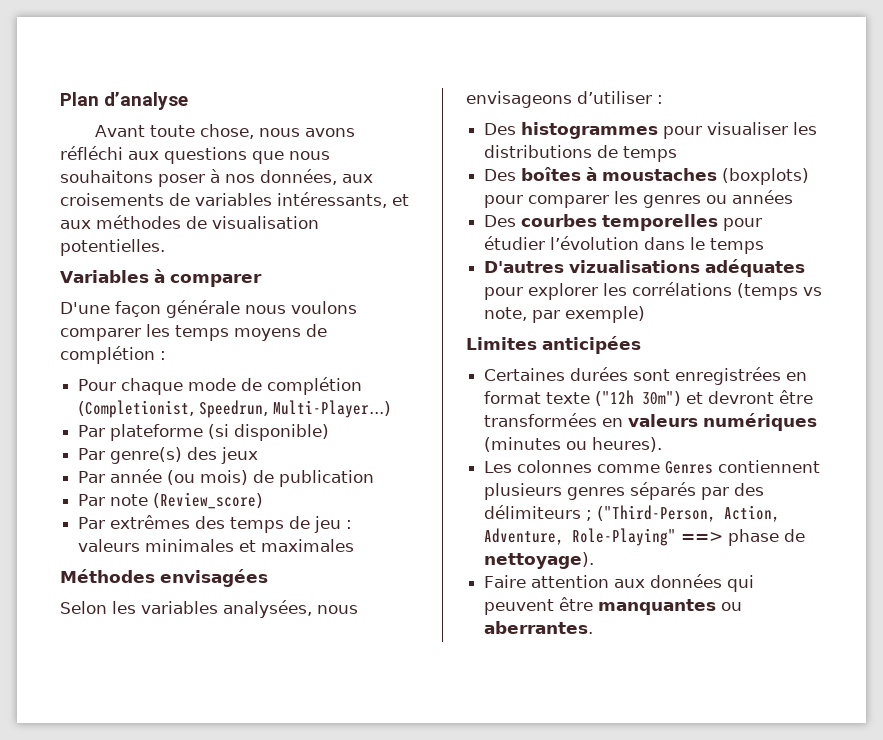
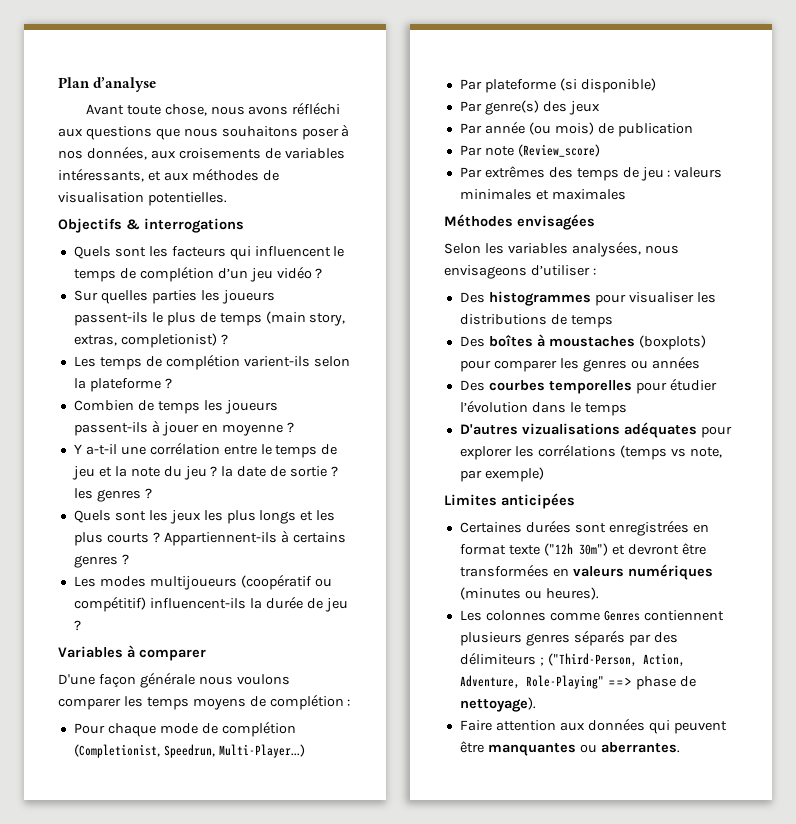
+ Objectifs & interrogations
+ Quels sont les facteurs qui influencent le temps de complétion d’un jeu vidéo ?
+ Sur quelles parties les joueurs passent-ils le plus de temps (main story, extras, completionist) ?
+ Les temps de complétion varient-ils selon la plateforme ?
+ Combien de temps les joueurs passent-ils à jouer en moyenne ?
+ Y a-t-il une corrélation entre le temps de jeu et la note du jeu ? la date de sortie ? les genres ?
+ Quels sont les jeux les plus longs et les plus courts ? Appartiennent-ils à certains genres ?
+ Les modes multijoueurs (coopératif ou compétitif) influencent-ils la durée de jeu ?

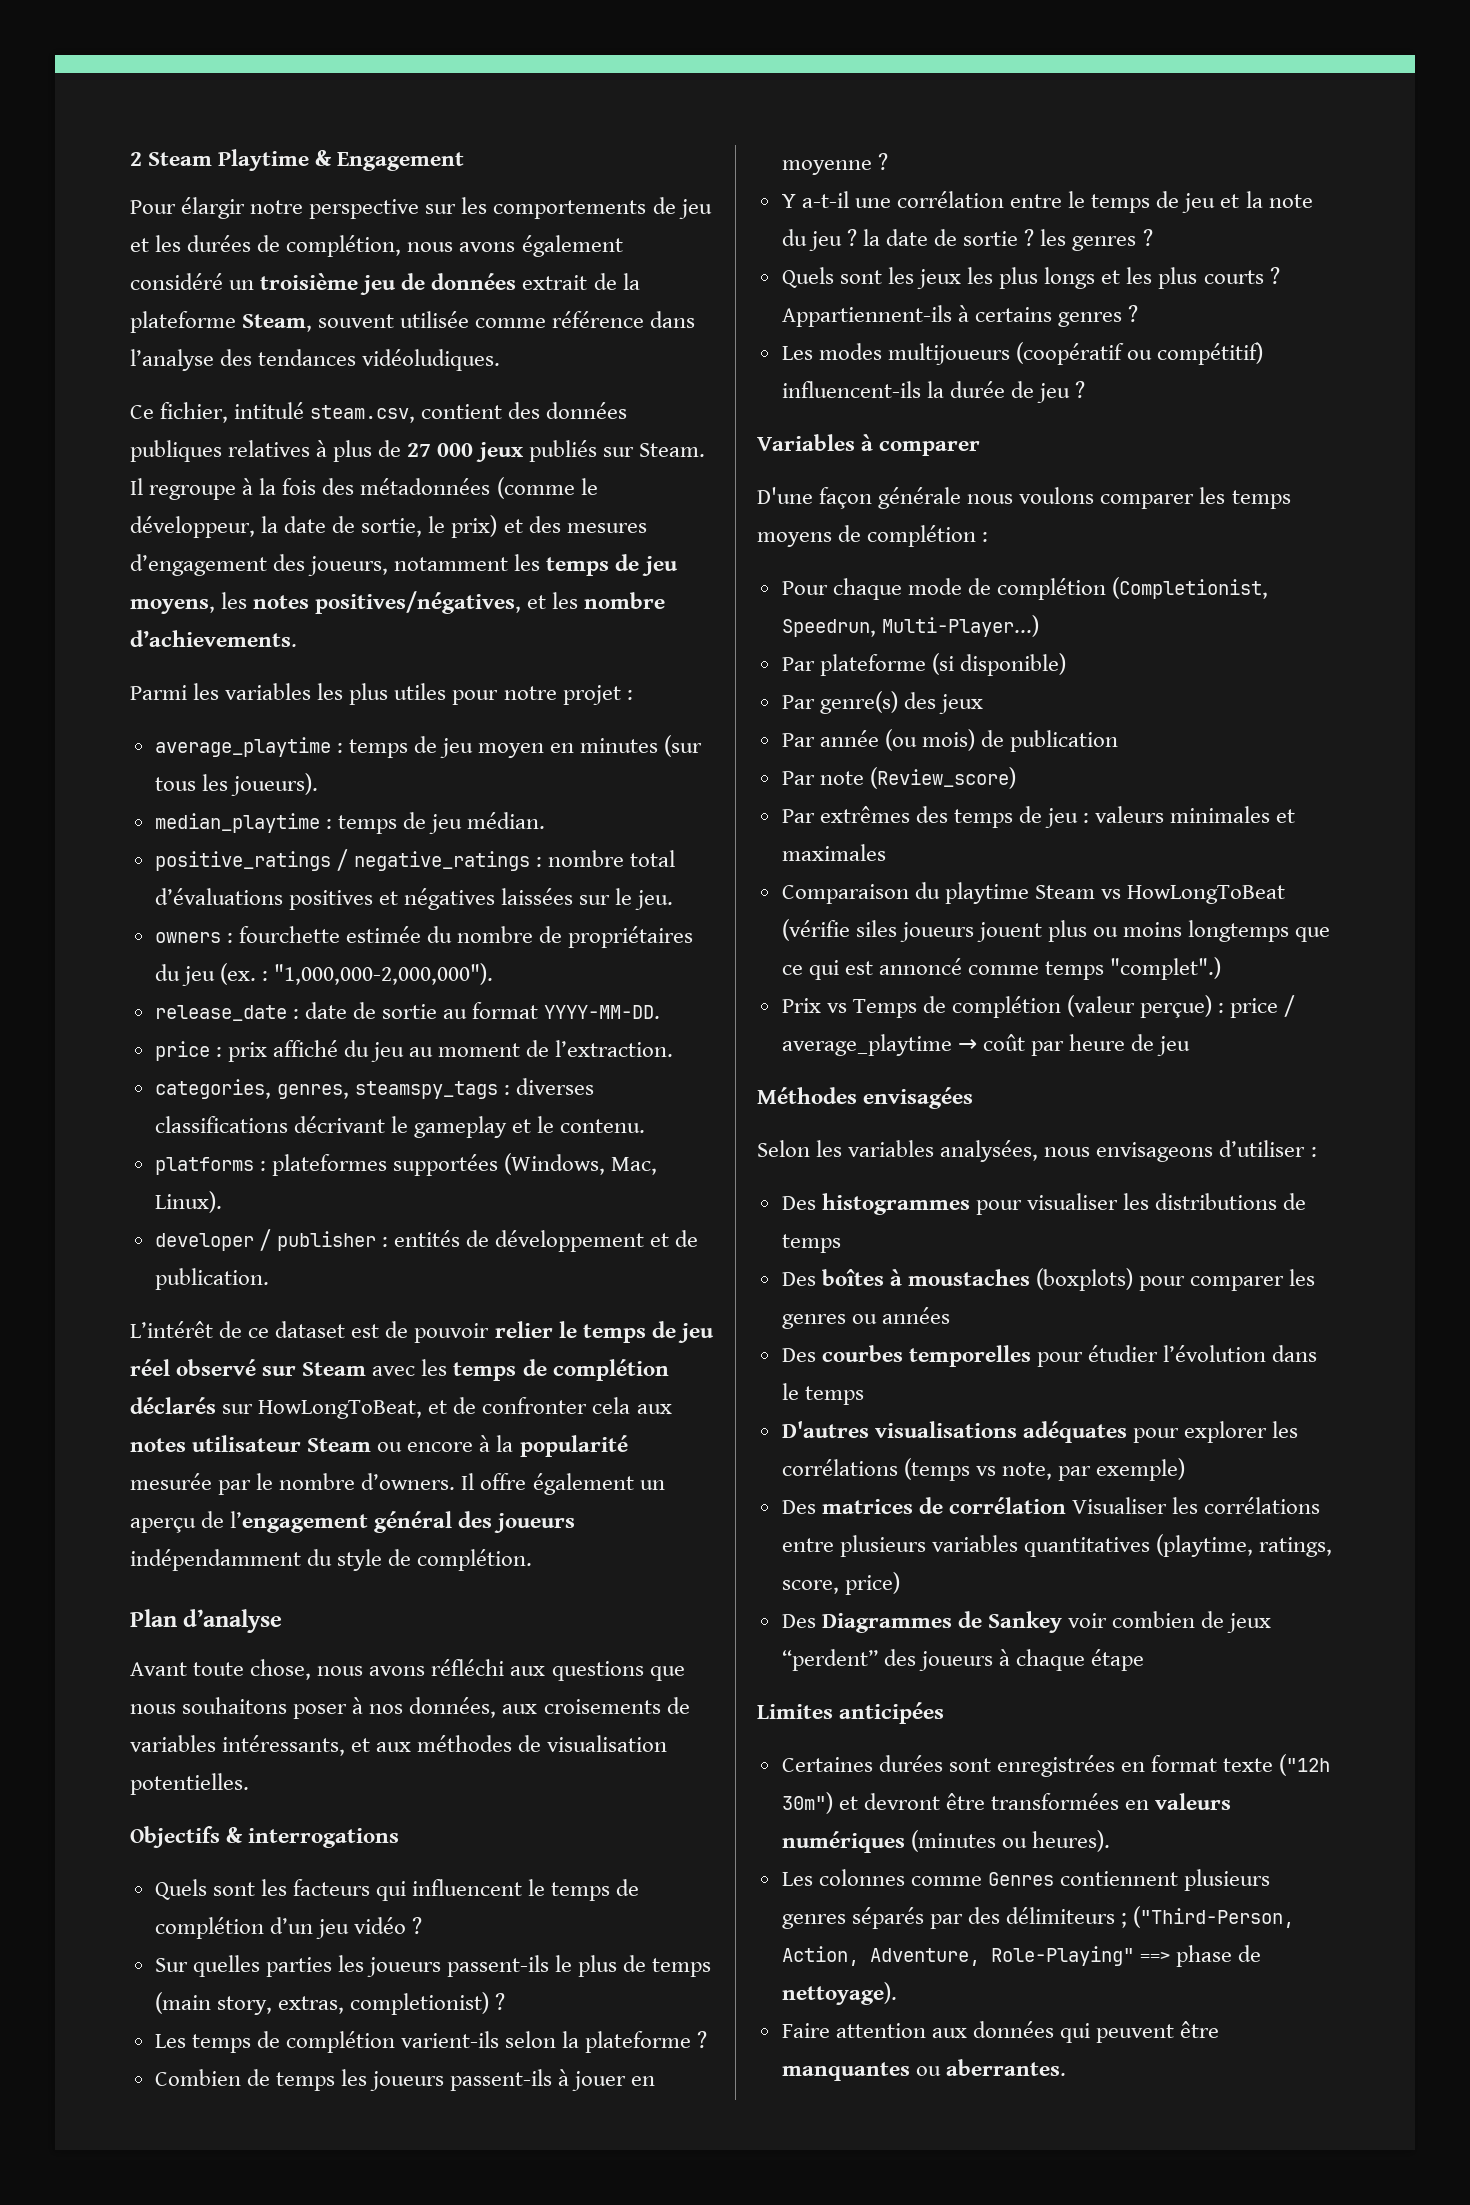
+ 2 Steam Playtime & Engagement
+ Pour élargir notre perspective sur les comportements de jeu et les durées de complétion, nous avons également considéré un troisième jeu de données extrait de la plateforme Steam, souvent utilisée comme référence dans l’analyse des tendances vidéoludiques.
+ Ce fichier, intitulé steam.csv, contient des données publiques relatives à plus de 27 000 jeux publiés sur Steam. Il regroupe à la fois des métadonnées (comme le développeur, la date de sortie, le prix) et des mesures d’engagement des joueurs, notamment les temps de jeu moyens, les notes positives/négatives, et les nombre d’achievements.
+ Parmi les variables les plus utiles pour notre projet :
+ average_playtime : temps de jeu moyen en minutes (sur tous les joueurs).
+ median_playtime : temps de jeu médian.
+ positive_ratings / negative_ratings : nombre total d’évaluations positives et négatives laissées sur le jeu.
+ owners : fourchette estimée du nombre de propriétaires du jeu (ex. : "1,000,000-2,000,000").
+ release_date : date de sortie au format YYYY-MM-DD.
+ price : prix affiché du jeu au moment de l’extraction.
+ categories, genres, steamspy_tags : diverses classifications décrivant le gameplay et le contenu.
+ platforms : plateformes supportées (Windows, Mac, Linux).
+ developer / publisher : entités de développement et de publication.
+ L’intérêt de ce dataset est de pouvoir relier le temps de jeu réel observé sur Steam avec les temps de complétion déclarés sur HowLongToBeat, et de confronter cela aux notes utilisateur Steam ou encore à la popularité mesurée par le nombre d’owners. Il offre également un aperçu de l’engagement général des joueurs indépendamment du style de complétion.
+ Comparaison du playtime Steam vs HowLongToBeat (vérifie siles joueurs jouent plus ou moins longtemps que ce qui est annoncé comme temps "complet".)
+ Prix vs Temps de complétion (valeur perçue) : price / average_playtime → coût par heure de jeu
- D'autres vizualisations adéquates pour explorer les corrélations (temps vs note, par exemple)
+ D'autres visualisations adéquates pour explorer les corrélations (temps vs note, par exemple)
+ Des matrices de corrélation Visualiser les corrélations entre plusieurs variables quantitatives (playtime, ratings, score, price)
+ Des Diagrammes de Sankey voir combien de jeux “perdent” des joueurs à chaque étape

